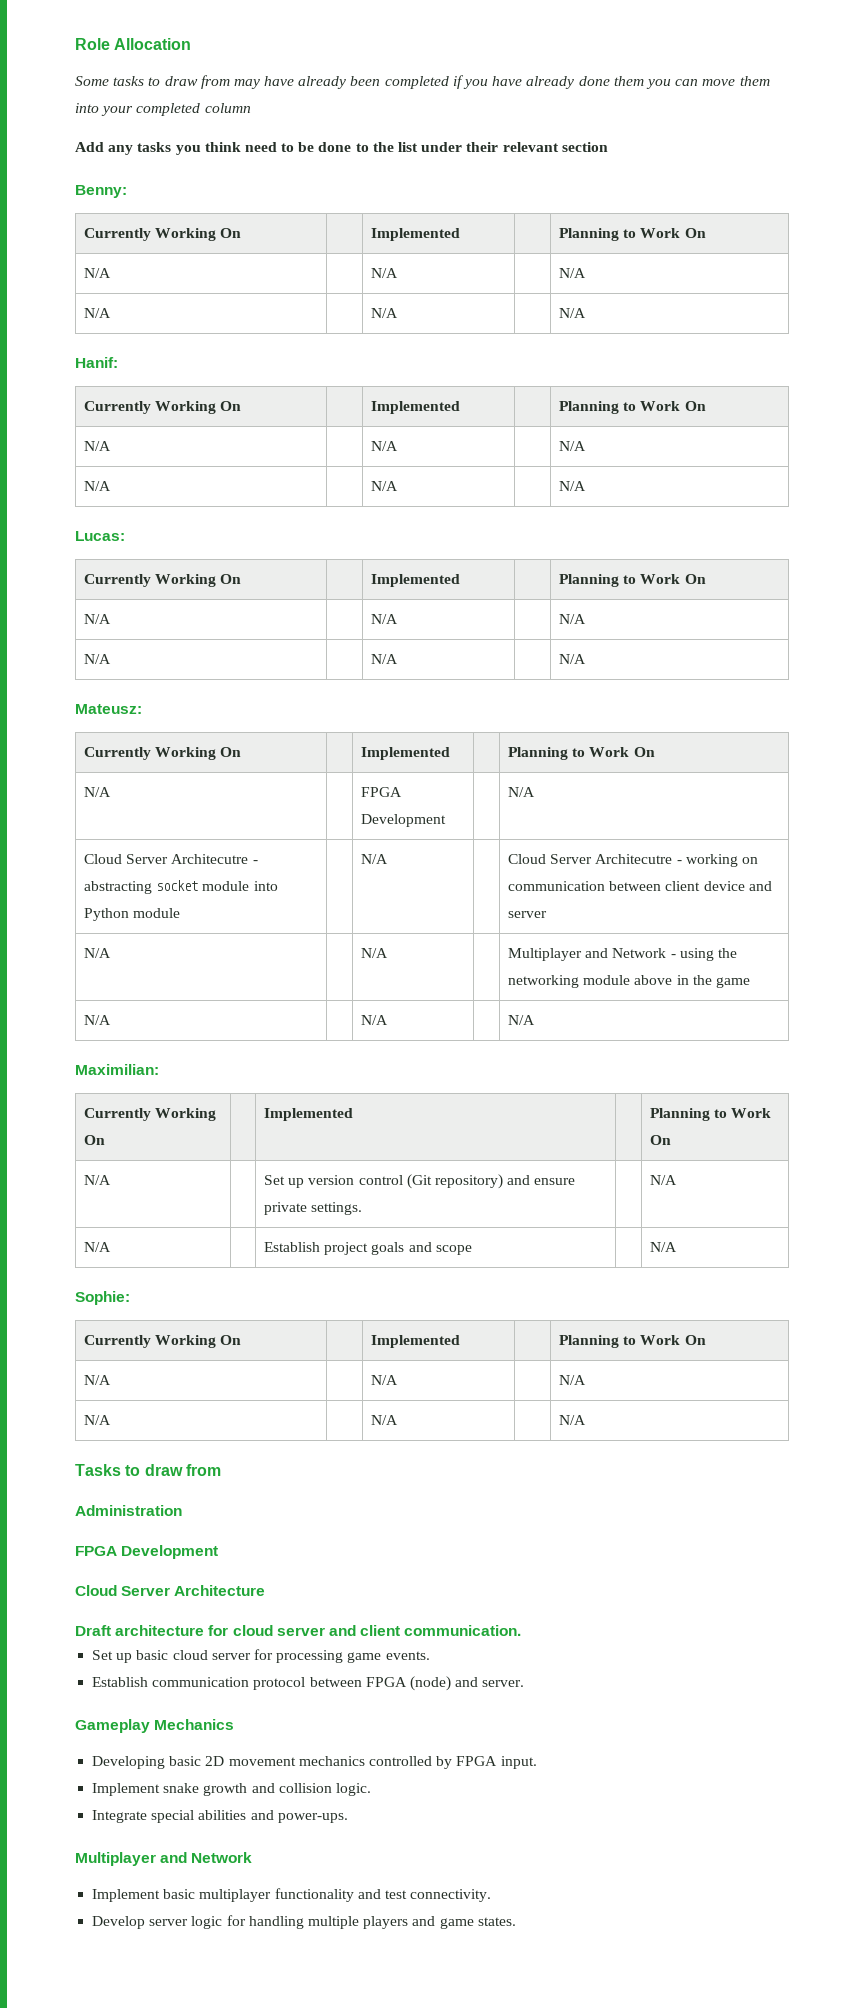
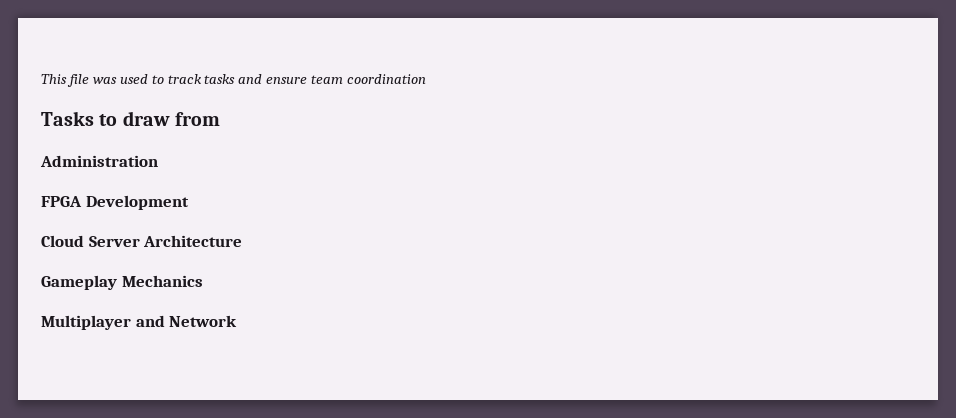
- Role Allocation
- Some tasks to draw from may have already been completed if you have already done them you can move them into your completed column
- Add any tasks you think need to be done to the list under their relevant section
- Benny:
- Currently Working On | | Implemented | | Planning to Work On
- N/A | | N/A | | N/A
- N/A | | N/A | | N/A
- Hanif:
- Currently Working On | | Implemented | | Planning to Work On
- N/A | | N/A | | N/A
- N/A | | N/A | | N/A
- Lucas:
- Currently Working On | | Implemented | | Planning to Work On
- N/A | | N/A | | N/A
- N/A | | N/A | | N/A
- Mateusz:
- Currently Working On | | Implemented | | Planning to Work On
- N/A | | FPGA Development | | N/A
- Cloud Server Architecutre - abstracting socket module into Python module | | N/A | | Cloud Server Architecutre - working on communication between client device and server
- N/A | | N/A | | Multiplayer and Network - using the networking module above in the game
- N/A | | N/A | | N/A
- Maximilian:
- Currently Working On | | Implemented | | Planning to Work On
- N/A | | Set up version control (Git repository) and ensure private settings. | | N/A
- N/A | | Establish project goals and scope | | N/A
- Sophie:
- Currently Working On | | Implemented | | Planning to Work On
- N/A | | N/A | | N/A
- N/A | | N/A | | N/A
+ This file was used to track tasks and ensure team coordination
- Draft architecture for cloud server and client communication.
- Set up basic cloud server for processing game events.
- Establish communication protocol between FPGA (node) and server.
  Gameplay Mechanics
- Developing basic 2D movement mechanics controlled by FPGA input.
- Implement snake growth and collision logic.
- Integrate special abilities and power-ups.
  Multiplayer and Network
- Implement basic multiplayer functionality and test connectivity.
- Develop server logic for handling multiple players and game states.

